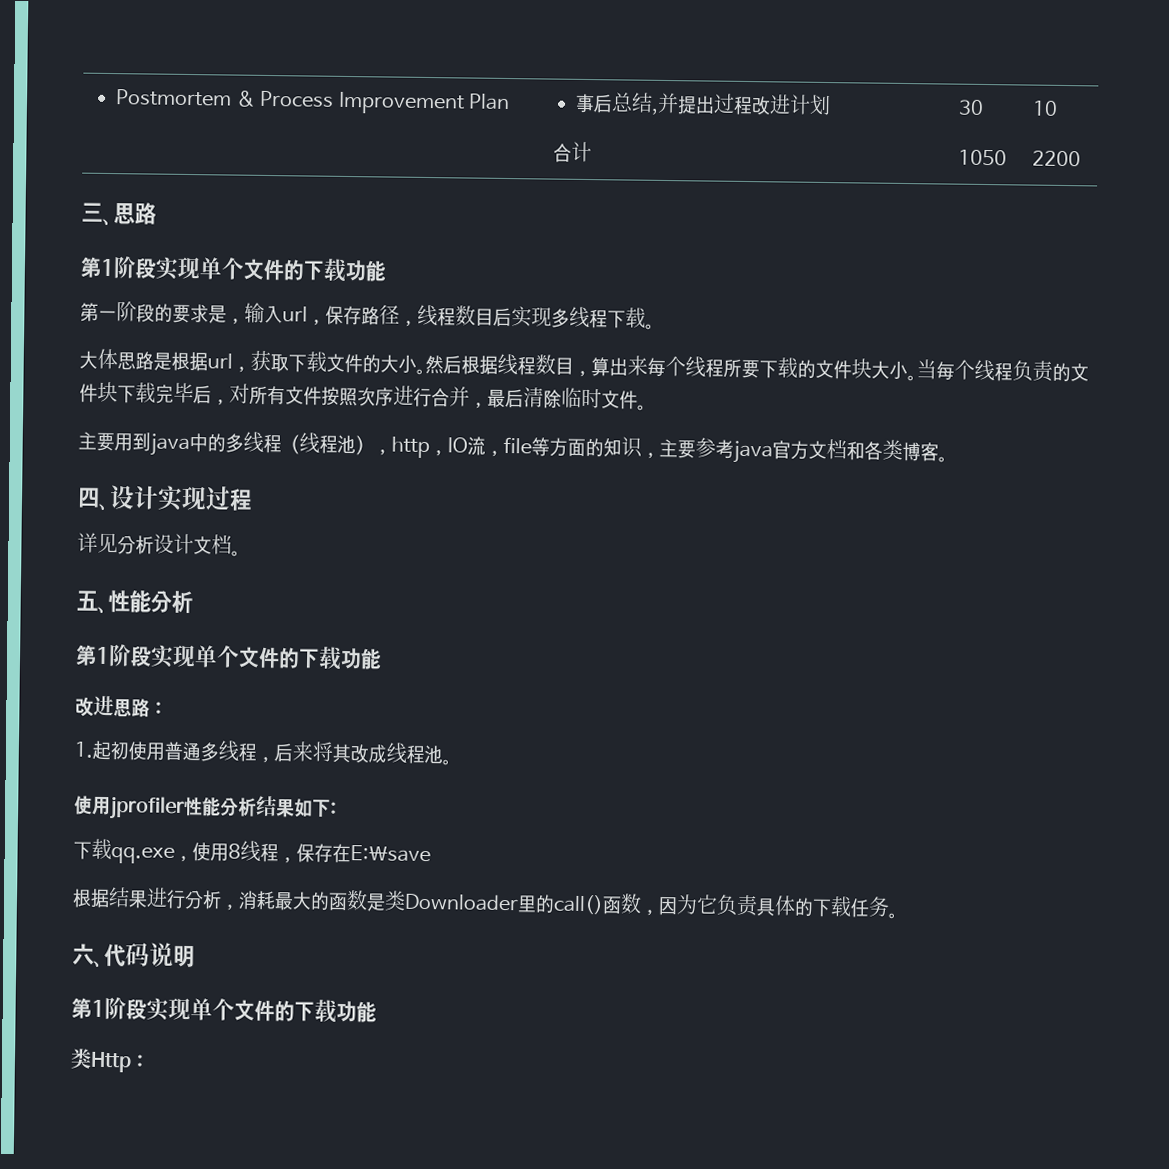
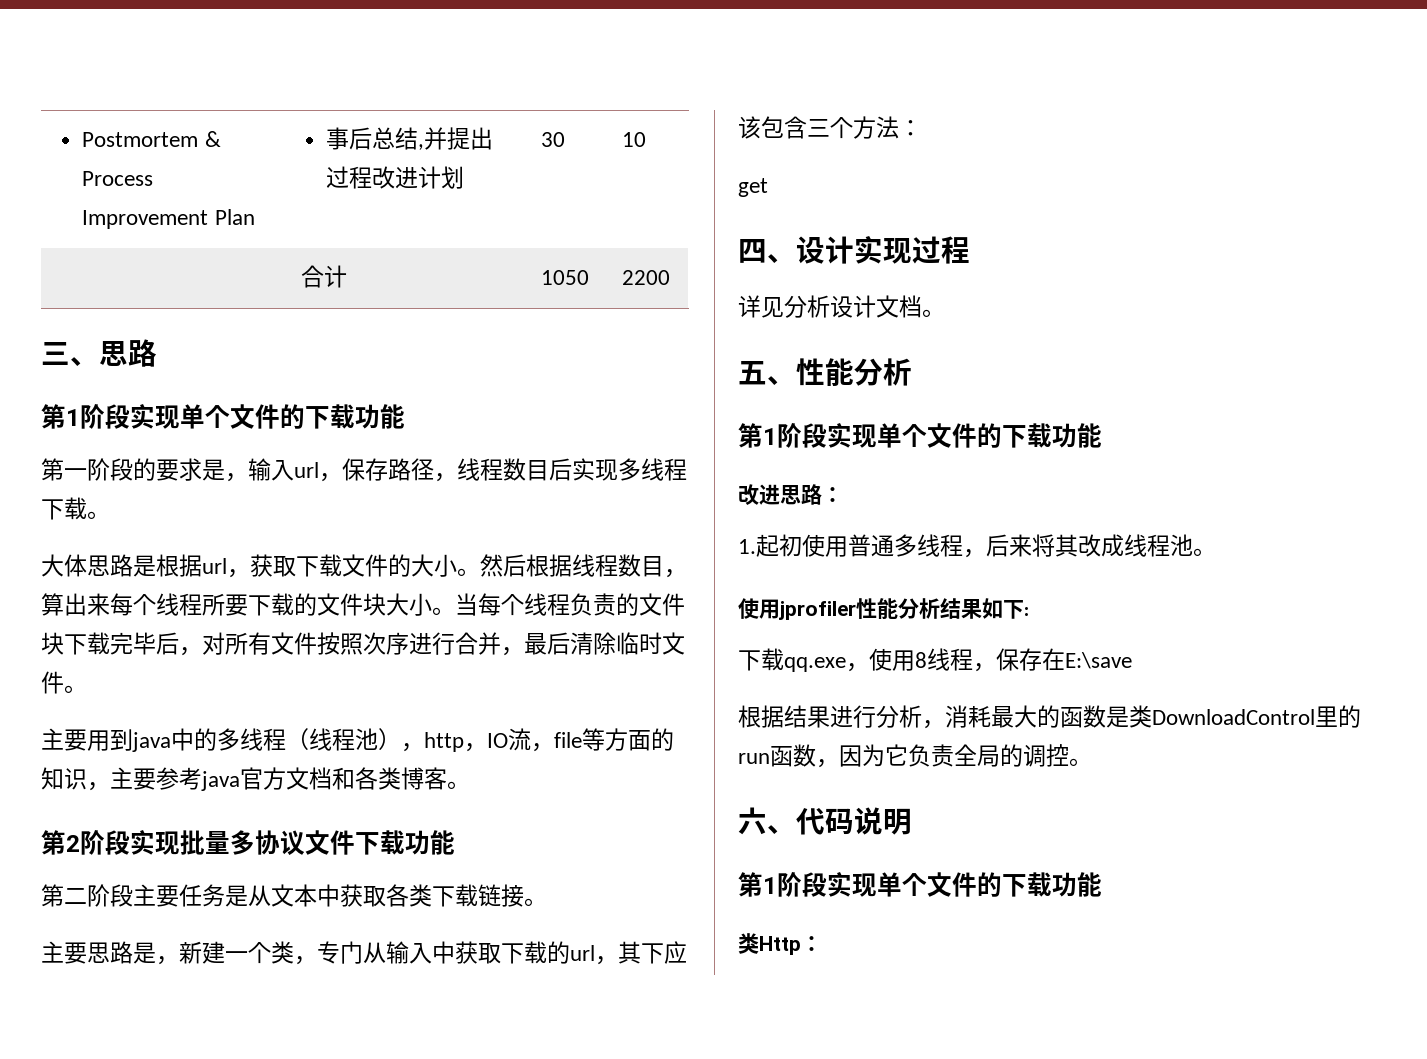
+ 第2阶段实现批量多协议文件下载功能
+ 第二阶段主要任务是从文本中获取各类下载链接。
+ 主要思路是，新建一个类，专门从输入中获取下载的url，其下应该包含三个方法：
+ get
- 根据结果进行分析，消耗最大的函数是类Downloader里的call()函数，因为它负责具体的下载任务。
+ 根据结果进行分析，消耗最大的函数是类DownloadControl里的run函数，因为它负责全局的调控。

